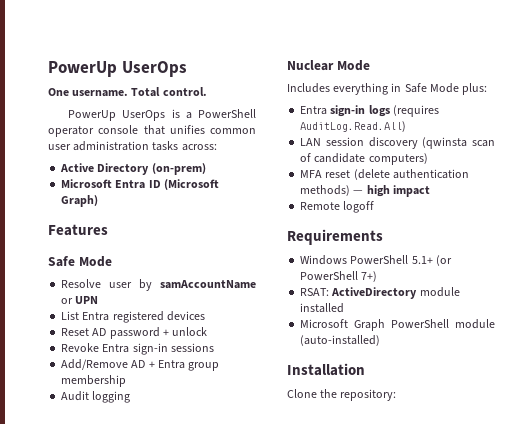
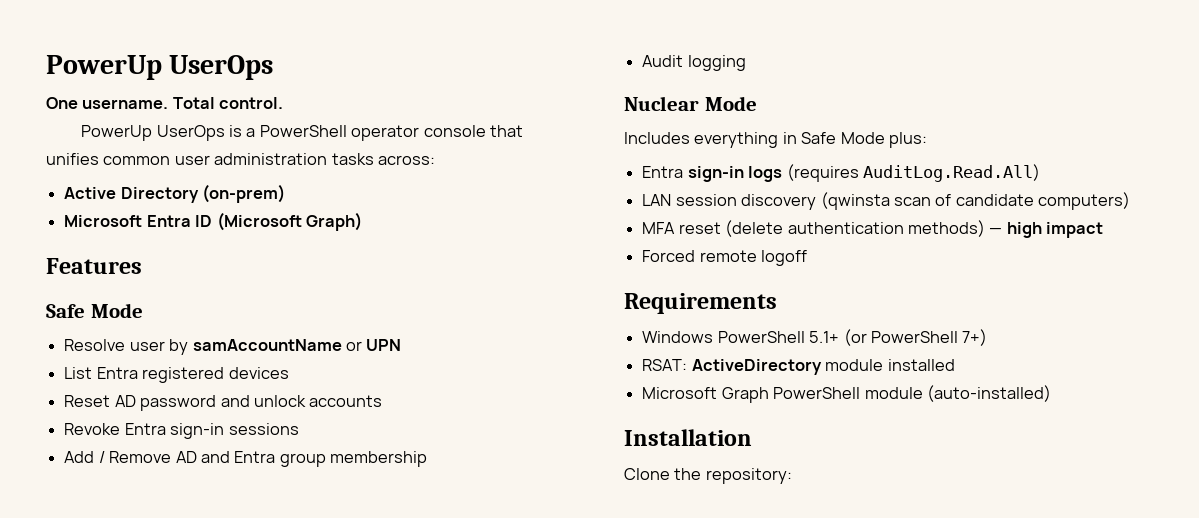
- Reset AD password + unlock
+ Reset AD password and unlock accounts
- Add/Remove AD + Entra group membership
+ Add / Remove AD and Entra group membership
- Remote logoff
+ Forced remote logoff

